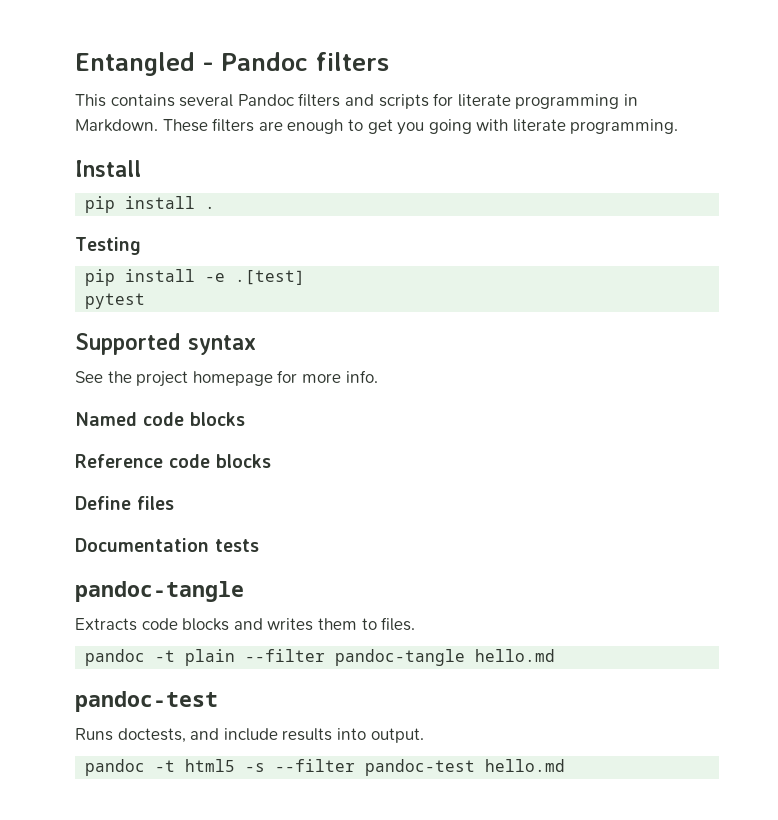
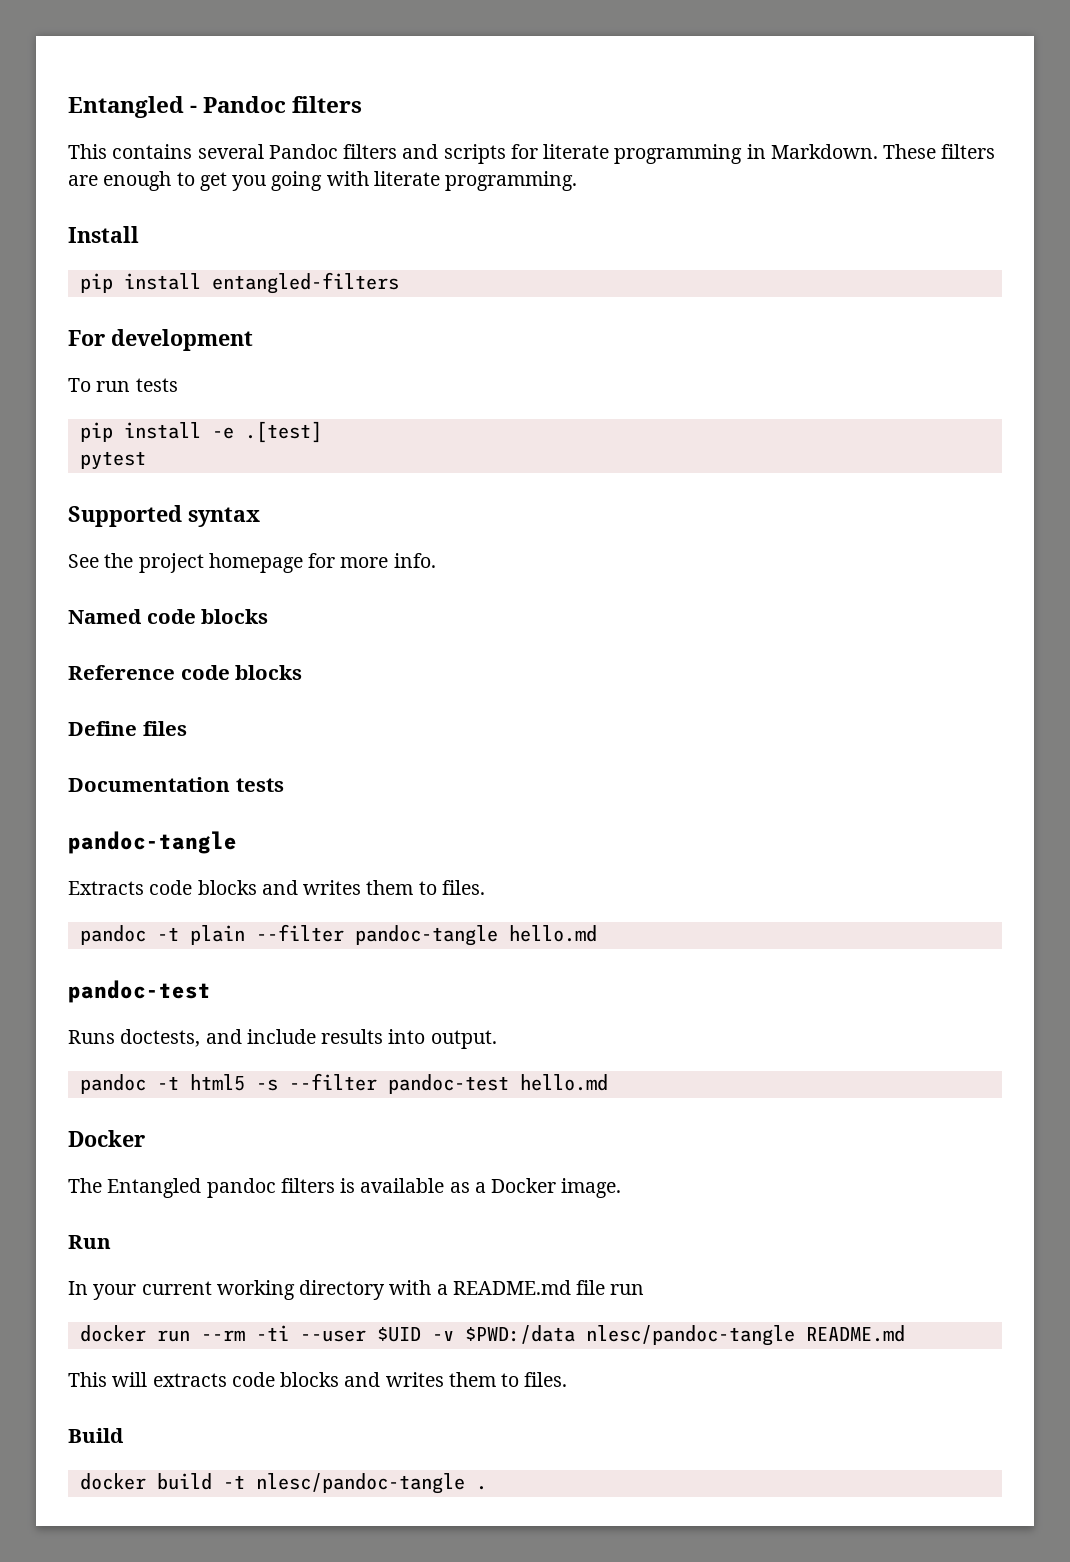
- pip install .
- Testing
+ pip install entangled-filters
+ For development
+ To run tests
  pandoc -t html5 -s --filter pandoc-test hello.md
+ Docker
+ The Entangled pandoc filters is available as a Docker image.
+ Run
+ In your current working directory with a README.md file run
+ docker run --rm -ti --user $UID -v $PWD:/data nlesc/pandoc-tangle README.md
+ This will extracts code blocks and writes them to files.
+ Build
+ docker build -t nlesc/pandoc-tangle .

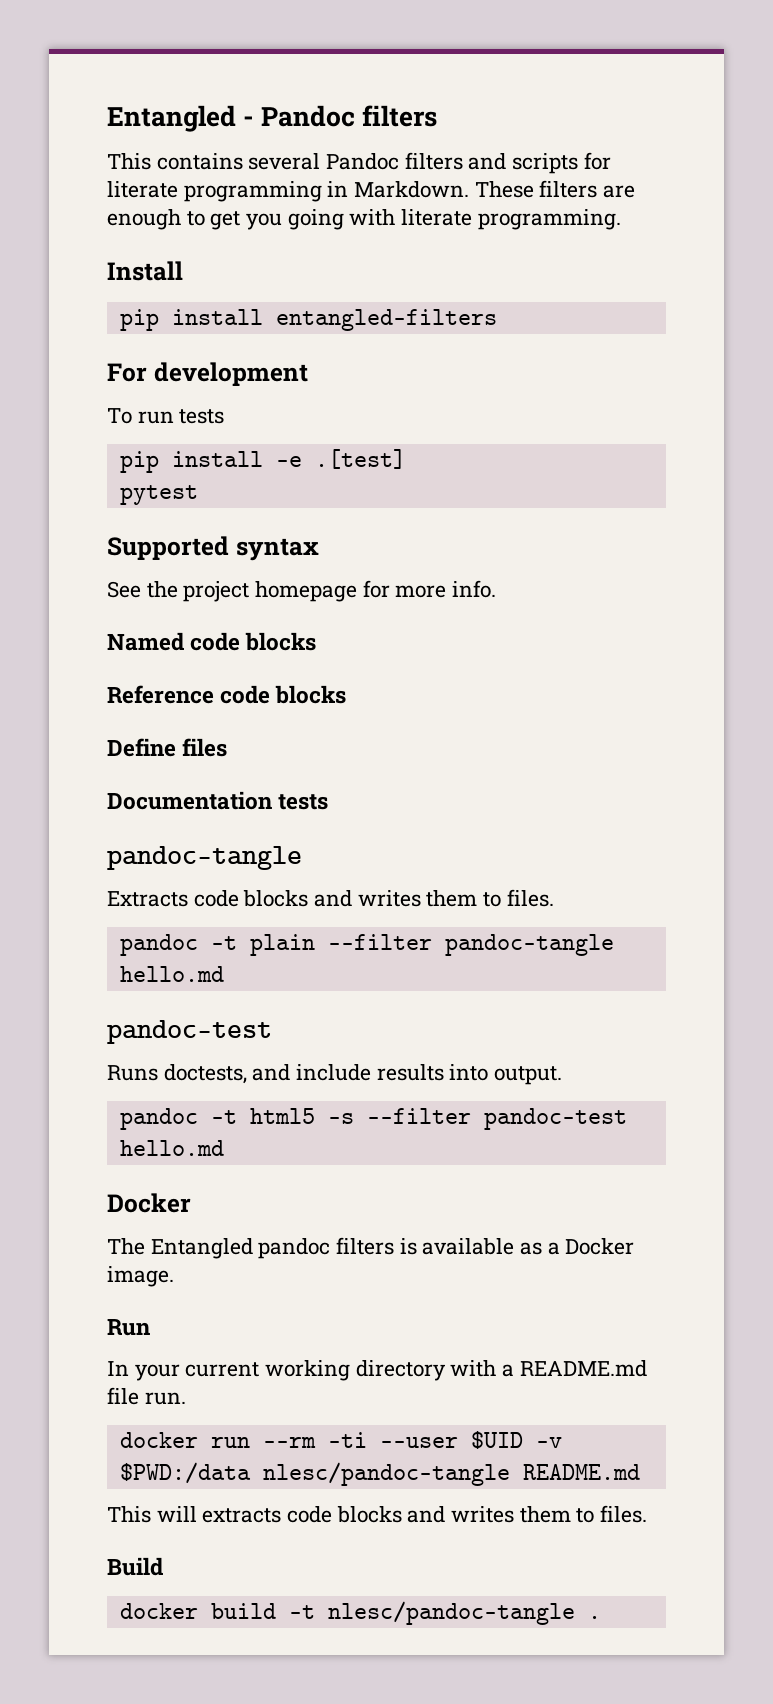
- In your current working directory with a README.md file run
+ In your current working directory with a README.md file run.

